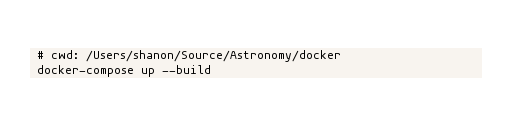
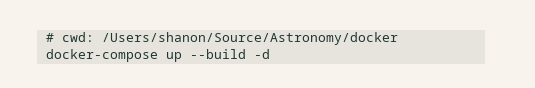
- docker-compose up --build
+ docker-compose up --build -d

